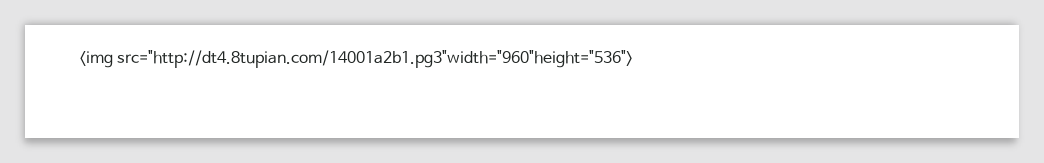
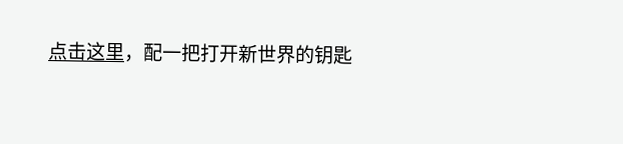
- <img src="http://dt4.8tupian.com/14001a2b1.pg3"width="960"height="536">
+ 点击这里，配一把打开新世界的钥匙

